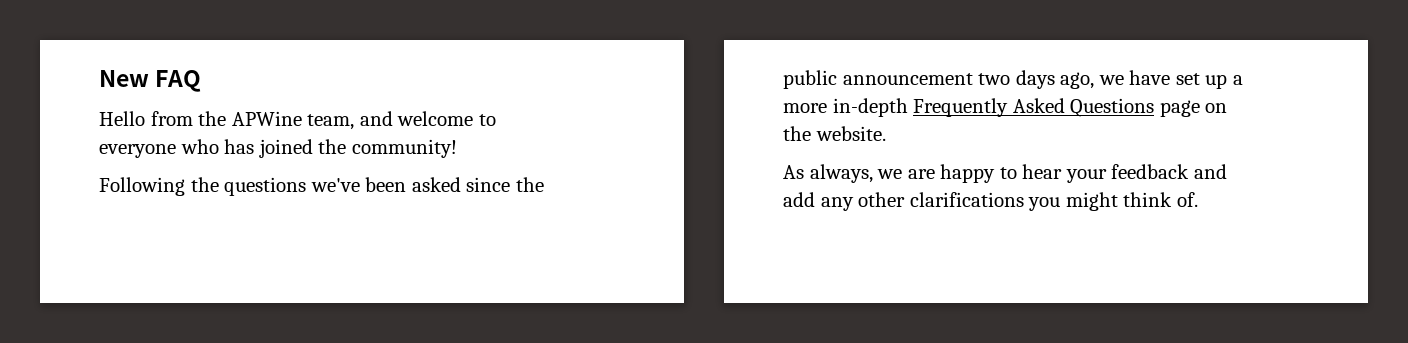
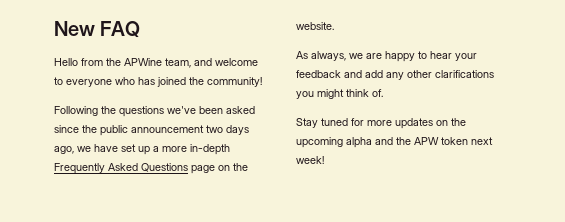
+ Stay tuned for more updates on the upcoming alpha and the APW token next week!

